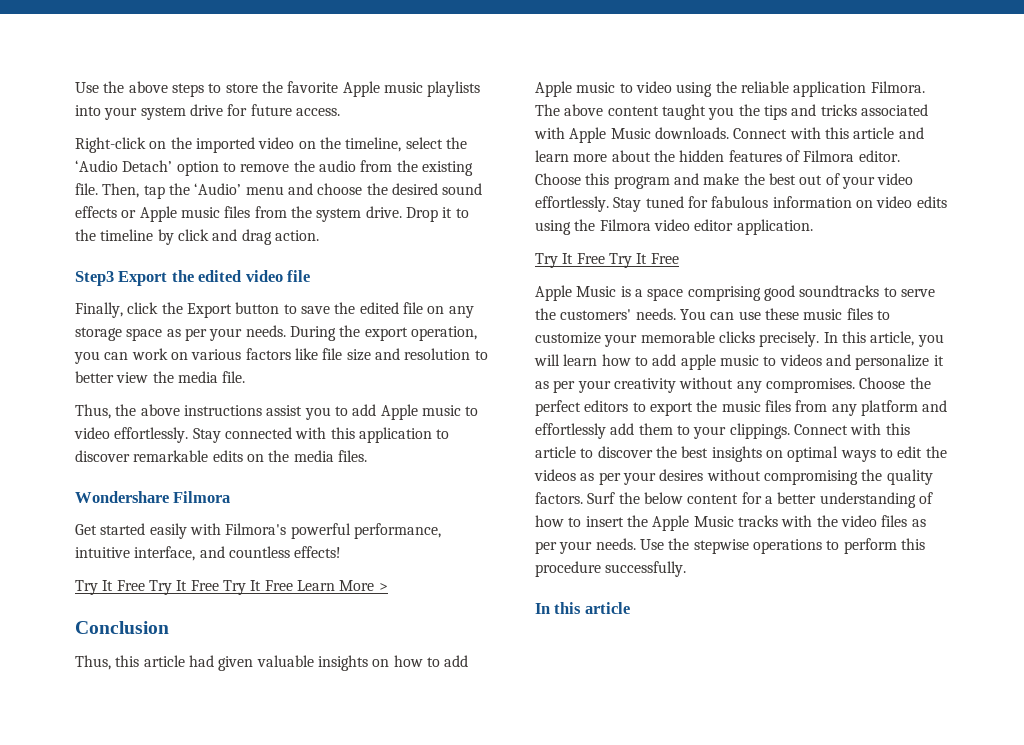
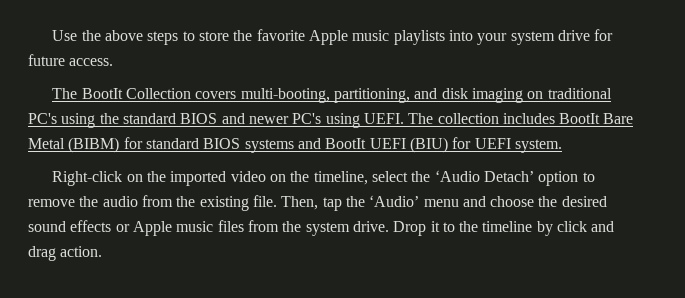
+ The BootIt Collection covers multi-booting, partitioning, and disk imaging on traditional PC's using the standard BIOS and newer PC's using UEFI. The collection includes BootIt Bare Metal (BIBM) for standard BIOS systems and BootIt UEFI (BIU) for UEFI system.
- Step3 Export the edited video file
- Finally, click the Export button to save the edited file on any storage space as per your needs. During the export operation, you can work on various factors like file size and resolution to better view the media file.
- Thus, the above instructions assist you to add Apple music to video effortlessly. Stay connected with this application to discover remarkable edits on the media files.
- Wondershare Filmora
- Get started easily with Filmora's powerful performance, intuitive interface, and countless effects!
- Try It Free Try It Free Try It Free Learn More >
- Conclusion
- Thus, this article had given valuable insights on how to add Apple music to video using the reliable application Filmora. The above content taught you the tips and tricks associated with Apple Music downloads. Connect with this article and learn more about the hidden features of Filmora editor. Choose this program and make the best out of your video effortlessly. Stay tuned for fabulous information on video edits using the Filmora video editor application.
- Try It Free Try It Free
- Apple Music is a space comprising good soundtracks to serve the customers' needs. You can use these music files to customize your memorable clicks precisely. In this article, you will learn how to add apple music to videos and personalize it as per your creativity without any compromises. Choose the perfect editors to export the music files from any platform and effortlessly add them to your clippings. Connect with this article to discover the best insights on optimal ways to edit the videos as per your desires without compromising the quality factors. Surf the below content for a better understanding of how to insert the Apple Music tracks with the video files as per your needs. Use the stepwise operations to perform this procedure successfully.
- In this article

